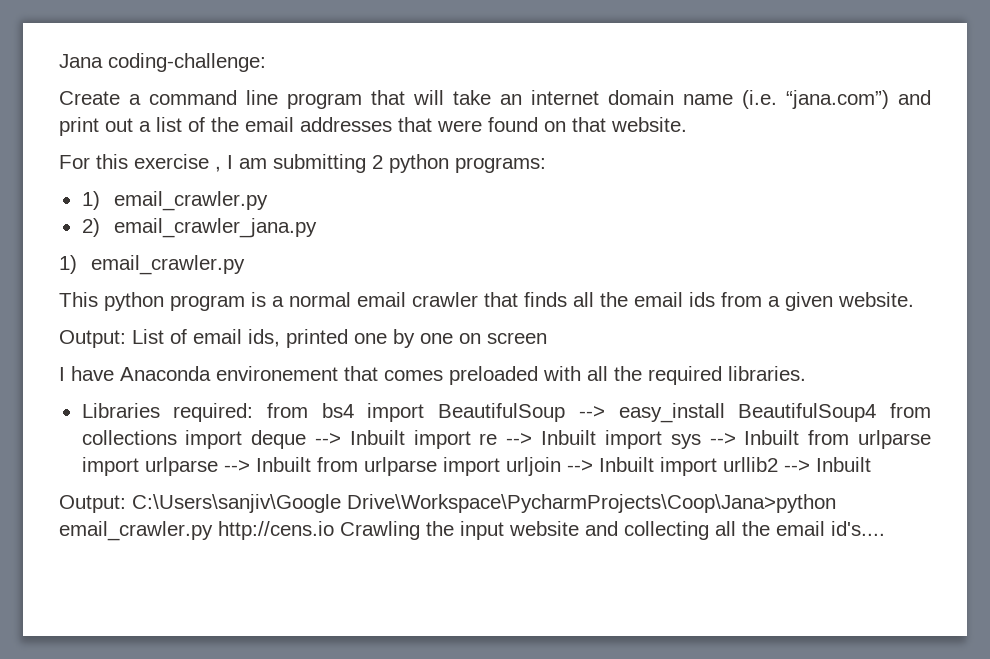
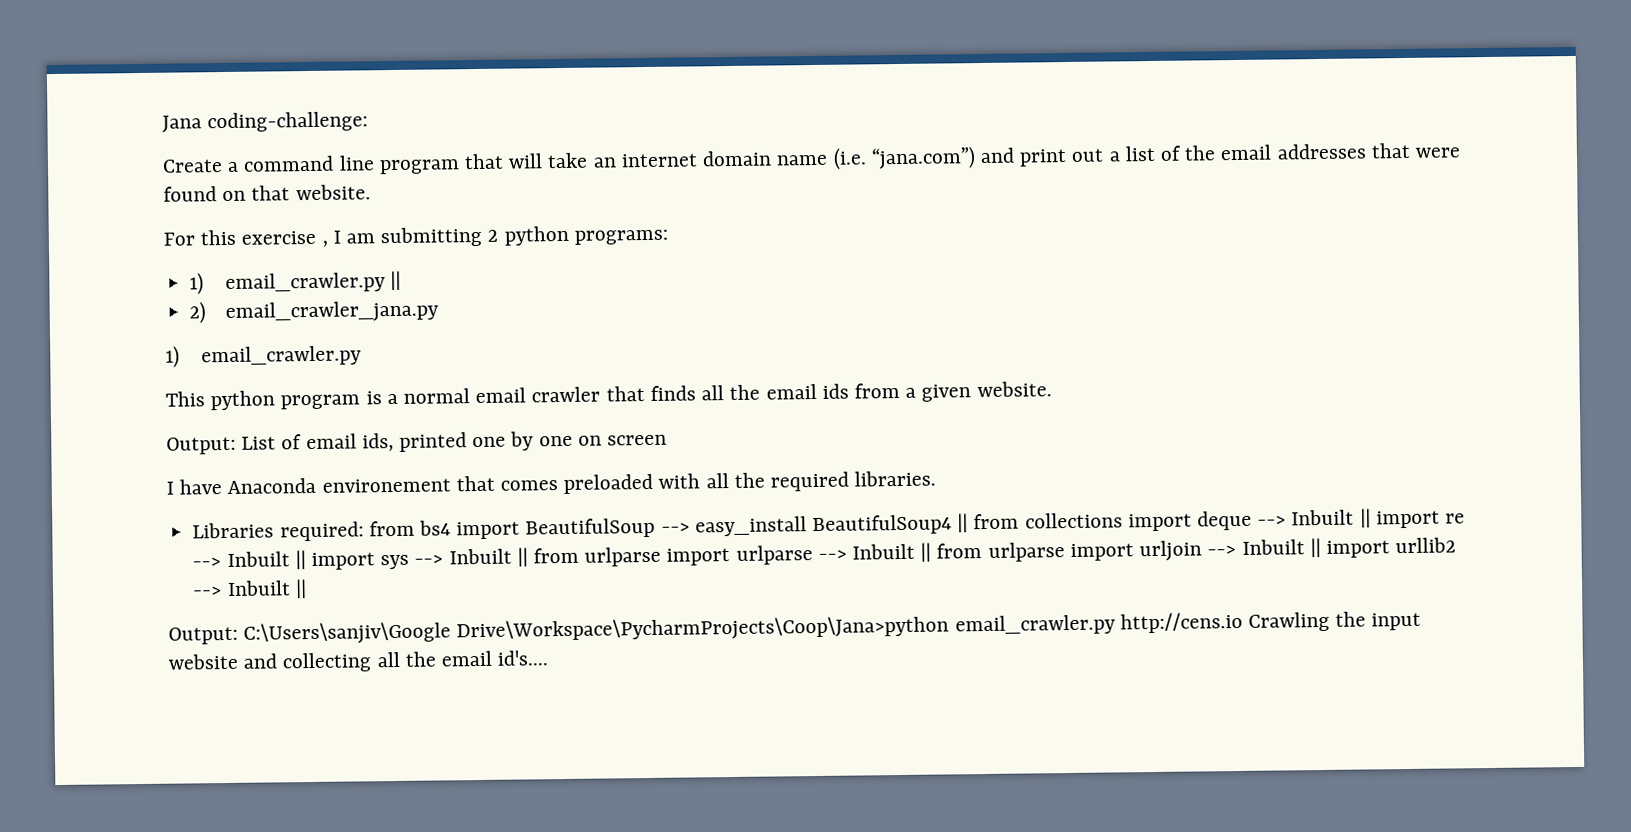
  For this exercise , I am submitting 2 python programs:
- 1) email_crawler.py
+ 1) email_crawler.py ||
- Libraries required: from bs4 import BeautifulSoup --> easy_install BeautifulSoup4 from collections import deque --> Inbuilt import re --> Inbuilt import sys --> Inbuilt from urlparse import urlparse --> Inbuilt from urlparse import urljoin --> Inbuilt import urllib2 --> Inbuilt
+ Libraries required: from bs4 import BeautifulSoup --> easy_install BeautifulSoup4 || from collections import deque --> Inbuilt || import re --> Inbuilt || import sys --> Inbuilt || from urlparse import urlparse --> Inbuilt || from urlparse import urljoin --> Inbuilt || import urllib2 --> Inbuilt ||

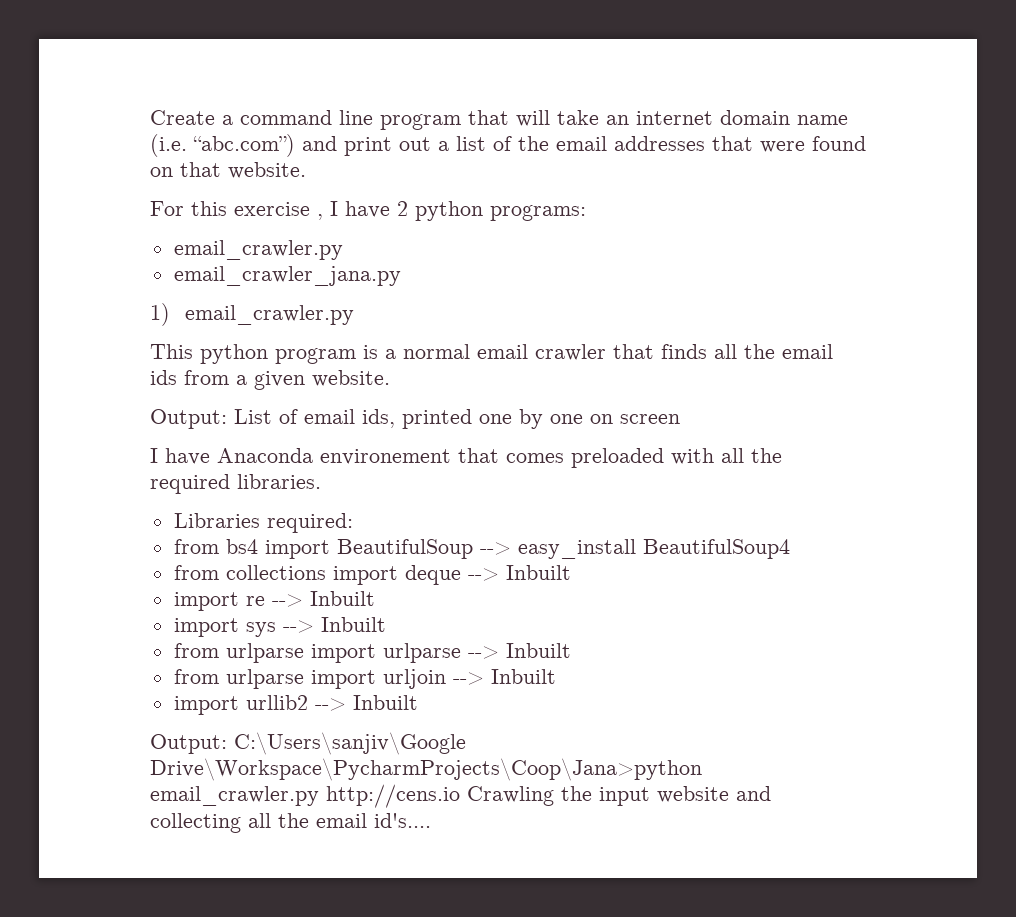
- Jana coding-challenge:
- Create a command line program that will take an internet domain name (i.e. “jana.com”) and print out a list of the email addresses that were found on that website.
+ Create a command line program that will take an internet domain name (i.e. “abc.com”) and print out a list of the email addresses that were found on that website.
- For this exercise , I am submitting 2 python programs:
- 1) email_crawler.py ||
- 2) email_crawler_jana.py
+ For this exercise , I have 2 python programs:
+ email_crawler.py
+ email_crawler_jana.py
- Libraries required: from bs4 import BeautifulSoup --> easy_install BeautifulSoup4 || from collections import deque --> Inbuilt || import re --> Inbuilt || import sys --> Inbuilt || from urlparse import urlparse --> Inbuilt || from urlparse import urljoin --> Inbuilt || import urllib2 --> Inbuilt ||
+ Libraries required:
+ from bs4 import BeautifulSoup --> easy_install BeautifulSoup4
+ from collections import deque --> Inbuilt
+ import re --> Inbuilt
+ import sys --> Inbuilt
+ from urlparse import urlparse --> Inbuilt
+ from urlparse import urljoin --> Inbuilt
+ import urllib2 --> Inbuilt

